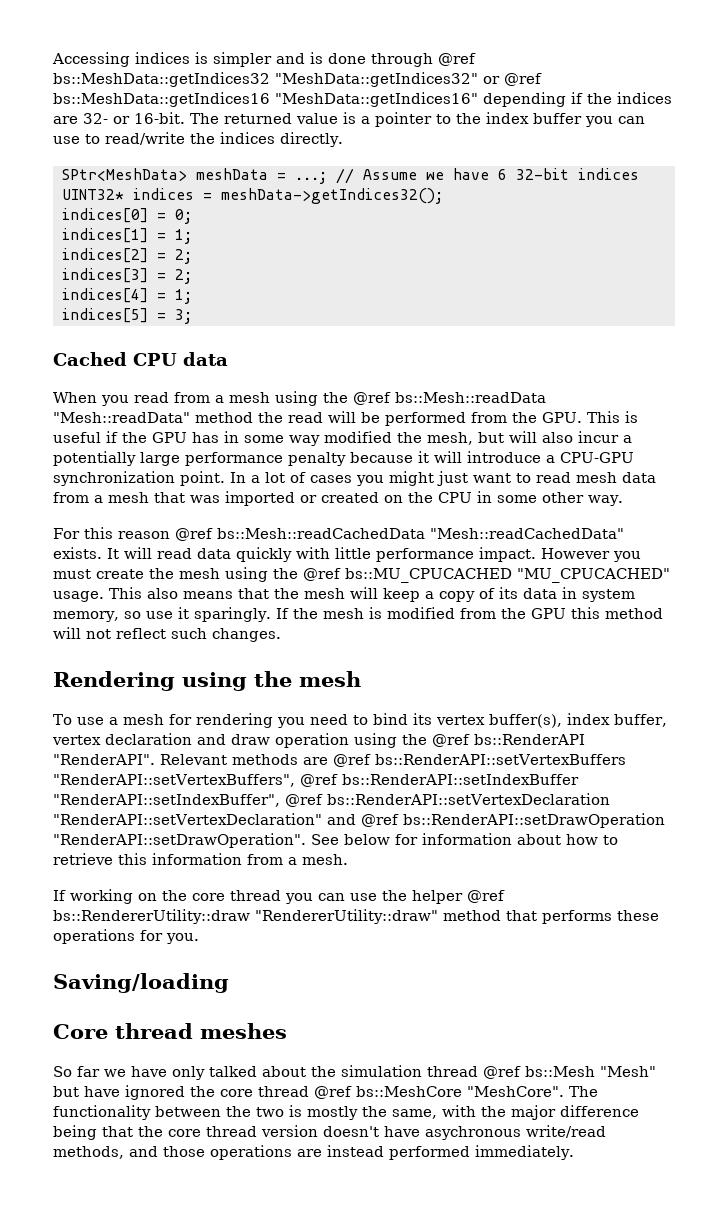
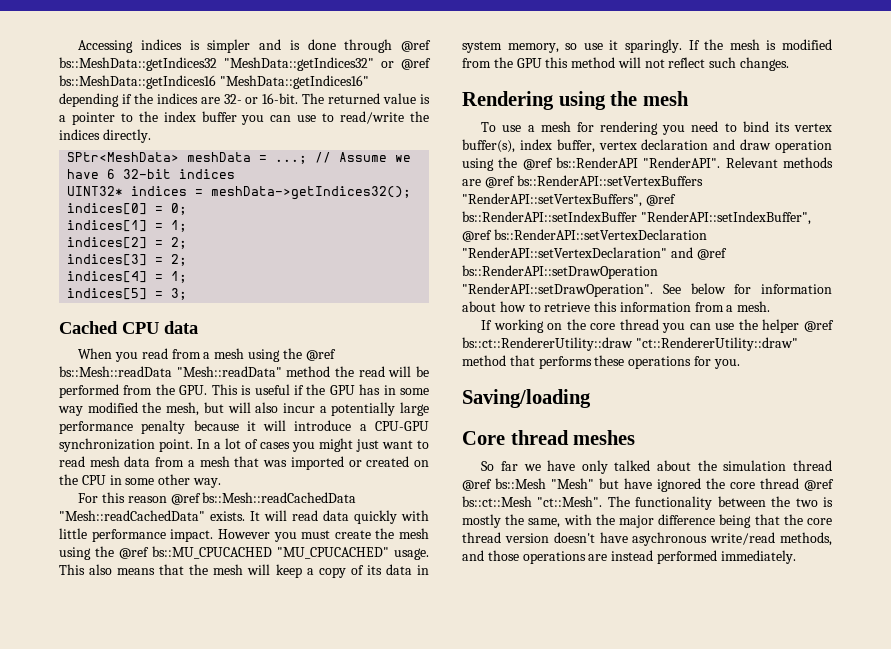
- If working on the core thread you can use the helper @ref bs::RendererUtility::draw "RendererUtility::draw" method that performs these operations for you.
+ If working on the core thread you can use the helper @ref bs::ct::RendererUtility::draw "ct::RendererUtility::draw" method that performs these operations for you.
- So far we have only talked about the simulation thread @ref bs::Mesh "Mesh" but have ignored the core thread @ref bs::MeshCore "MeshCore".
+ So far we have only talked about the simulation thread @ref bs::Mesh "Mesh" but have ignored the core thread @ref bs::ct::Mesh "ct::Mesh".

